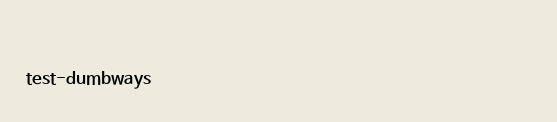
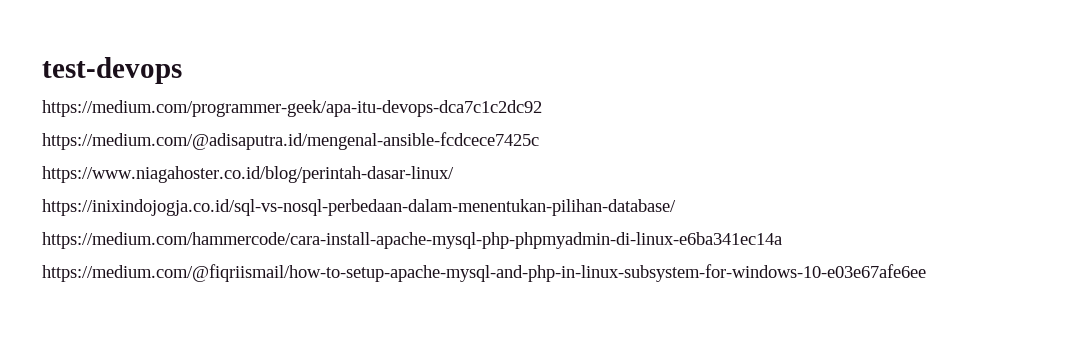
- test-dumbways
+ test-devops
+ https://medium.com/programmer-geek/apa-itu-devops-dca7c1c2dc92
+ https://medium.com/@adisaputra.id/mengenal-ansible-fcdcece7425c
+ https://www.niagahoster.co.id/blog/perintah-dasar-linux/
+ https://inixindojogja.co.id/sql-vs-nosql-perbedaan-dalam-menentukan-pilihan-database/
+ https://medium.com/hammercode/cara-install-apache-mysql-php-phpmyadmin-di-linux-e6ba341ec14a
+ https://medium.com/@fiqriismail/how-to-setup-apache-mysql-and-php-in-linux-subsystem-for-windows-10-e03e67afe6ee

